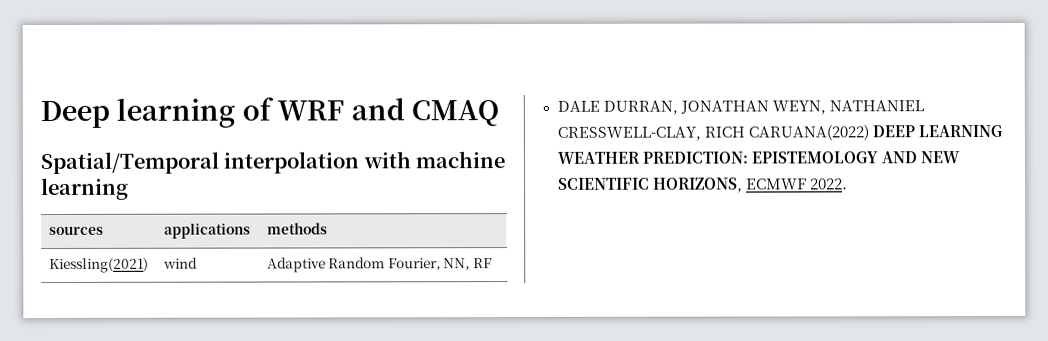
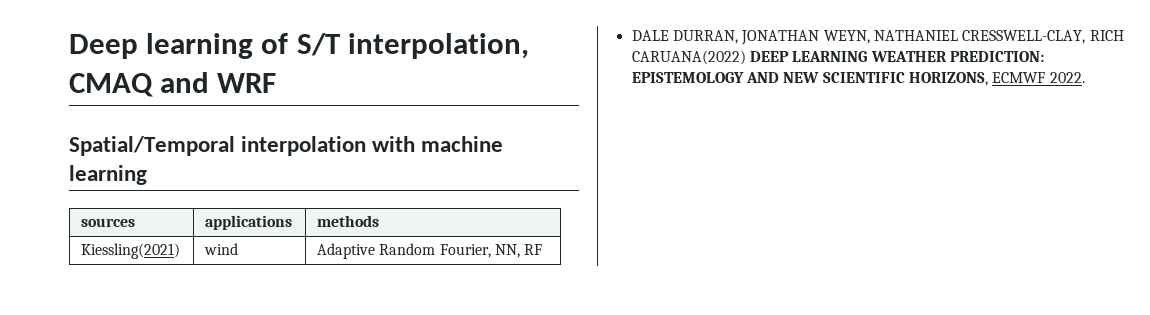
- Deep learning of WRF and CMAQ
+ Deep learning of S/T interpolation, CMAQ and WRF

